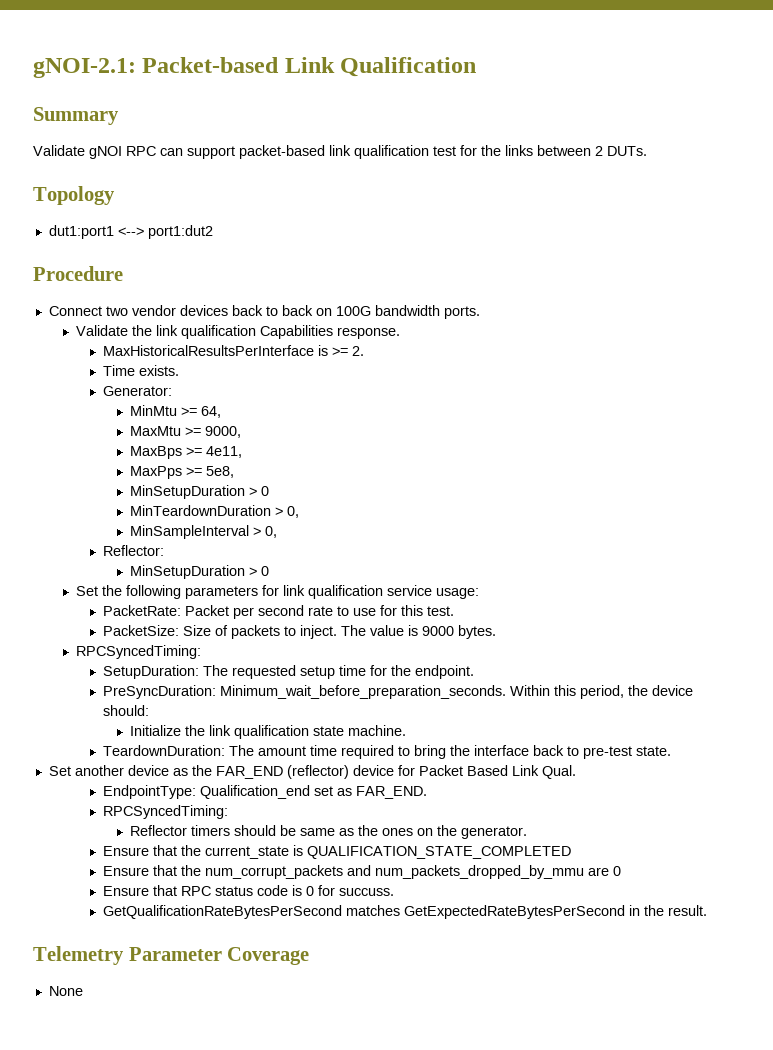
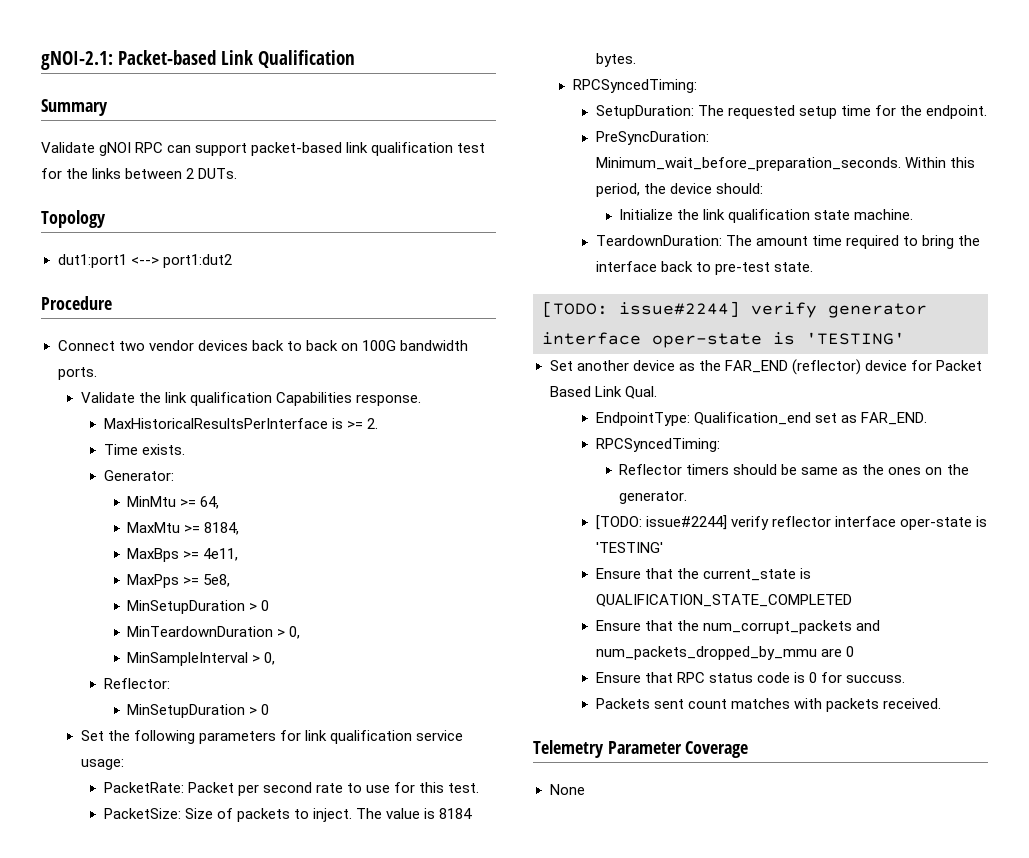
- MaxMtu >= 9000,
+ MaxMtu >= 8184,
- The value is 9000 bytes.
+ The value is 8184 bytes.
+ [TODO: issue#2244] verify generator interface oper-state is 'TESTING'
+ [TODO: issue#2244] verify reflector interface oper-state is 'TESTING'
- GetQualificationRateBytesPerSecond matches GetExpectedRateBytesPerSecond in the result.
+ Packets sent count matches with packets received.

